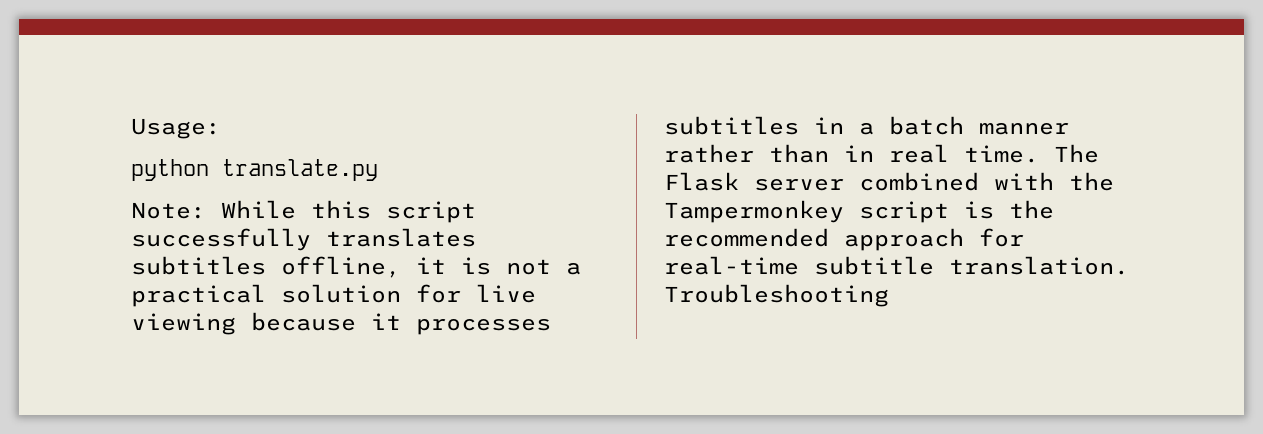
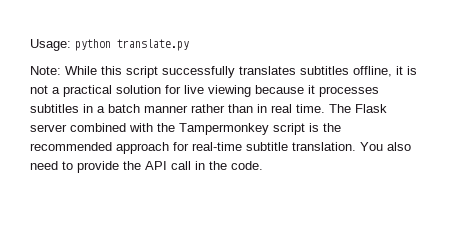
- Usage:
- python translate.py
+ Usage: python translate.py
- Troubleshooting
+ You also need to provide the API call in the code.

